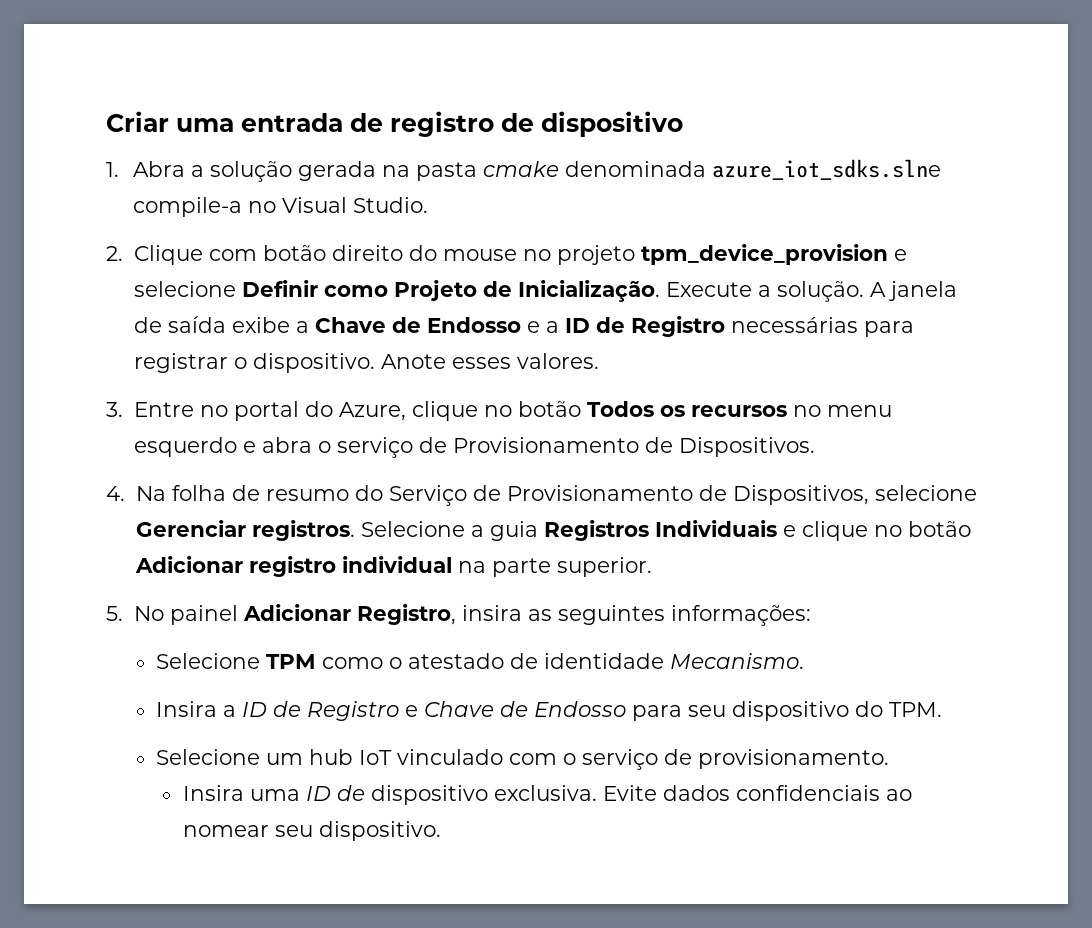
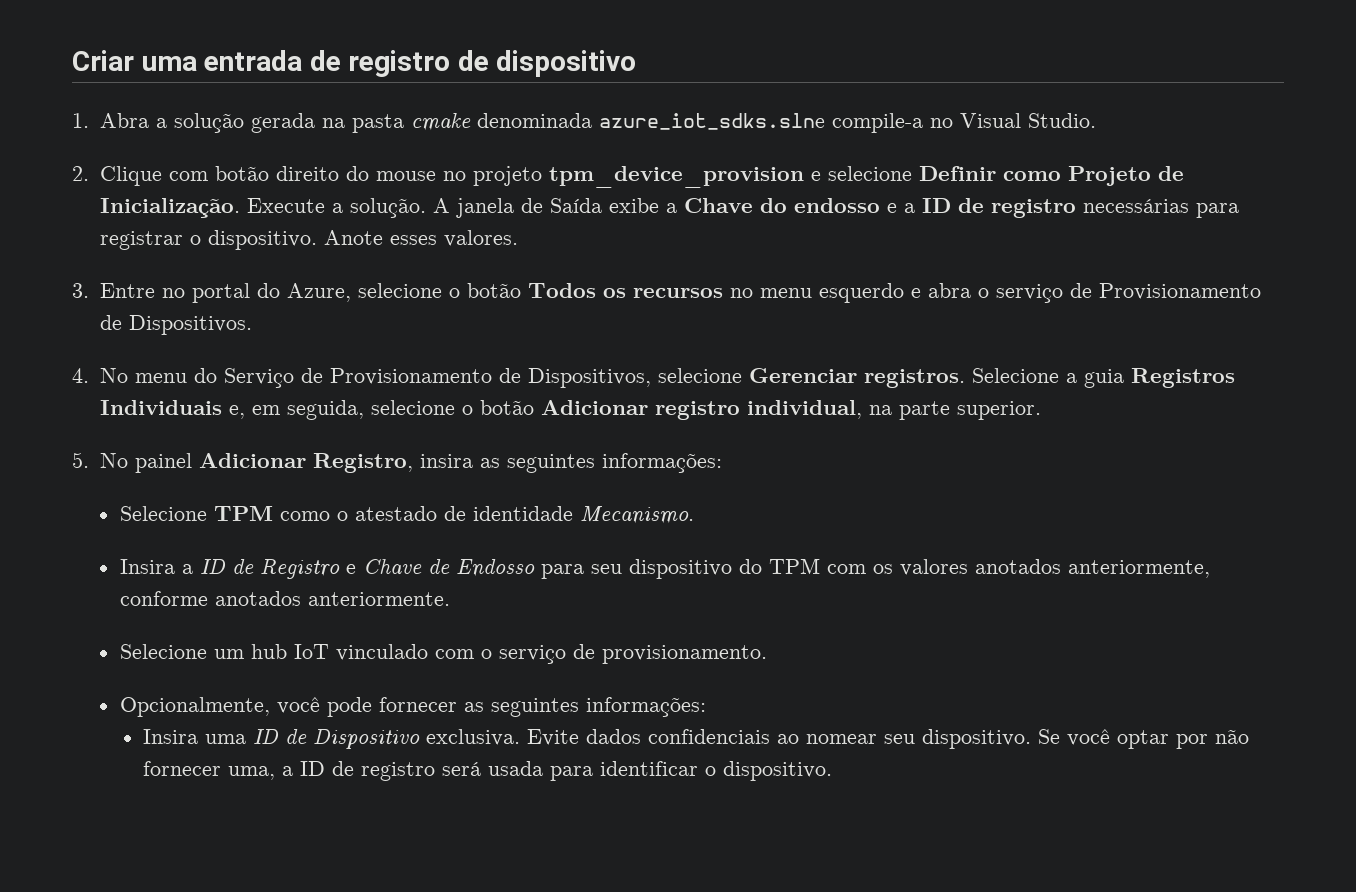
- A janela de saída exibe a Chave de Endosso e a ID de Registro necessárias para registrar o dispositivo.
+ A janela de Saída exibe a Chave do endosso e a ID de registro necessárias para registrar o dispositivo.
- 3. Entre no portal do Azure, clique no botão Todos os recursos no menu esquerdo e abra o serviço de Provisionamento de Dispositivos.
+ 3. Entre no portal do Azure, selecione o botão Todos os recursos no menu esquerdo e abra o serviço de Provisionamento de Dispositivos.
- 4. Na folha de resumo do Serviço de Provisionamento de Dispositivos, selecione Gerenciar registros.
+ 4. No menu do Serviço de Provisionamento de Dispositivos, selecione Gerenciar registros.
- Selecione a guia Registros Individuais e clique no botão Adicionar registro individual na parte superior.
+ Selecione a guia Registros Individuais e, em seguida, selecione o botão Adicionar registro individual, na parte superior.
- Insira a ID de Registro e Chave de Endosso para seu dispositivo do TPM.
+ Insira a ID de Registro e Chave de Endosso para seu dispositivo do TPM com os valores anotados anteriormente, conforme anotados anteriormente.
+ Opcionalmente, você pode fornecer as seguintes informações:
- Insira uma ID de dispositivo exclusiva.
+ Insira uma ID de Dispositivo exclusiva.
+ Se você optar por não fornecer uma, a ID de registro será usada para identificar o dispositivo.

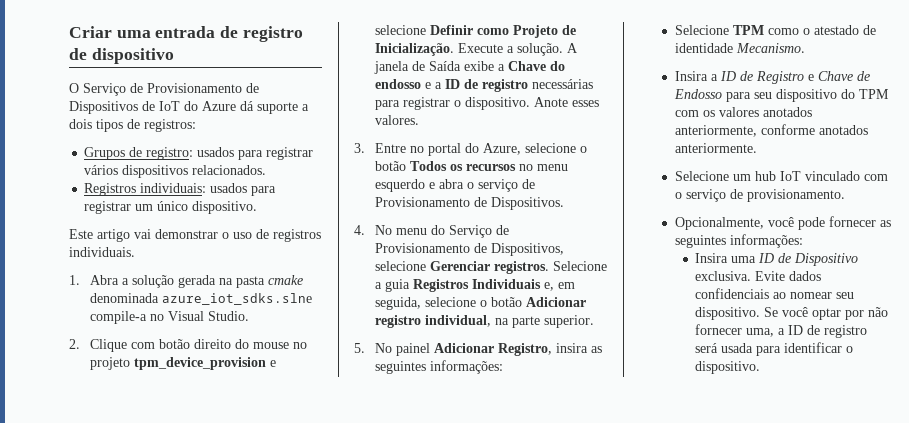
+ O Serviço de Provisionamento de Dispositivos de IoT do Azure dá suporte a dois tipos de registros:
+ Grupos de registro: usados para registrar vários dispositivos relacionados.
+ Registros individuais: usados para registrar um único dispositivo.
+ Este artigo vai demonstrar o uso de registros individuais.

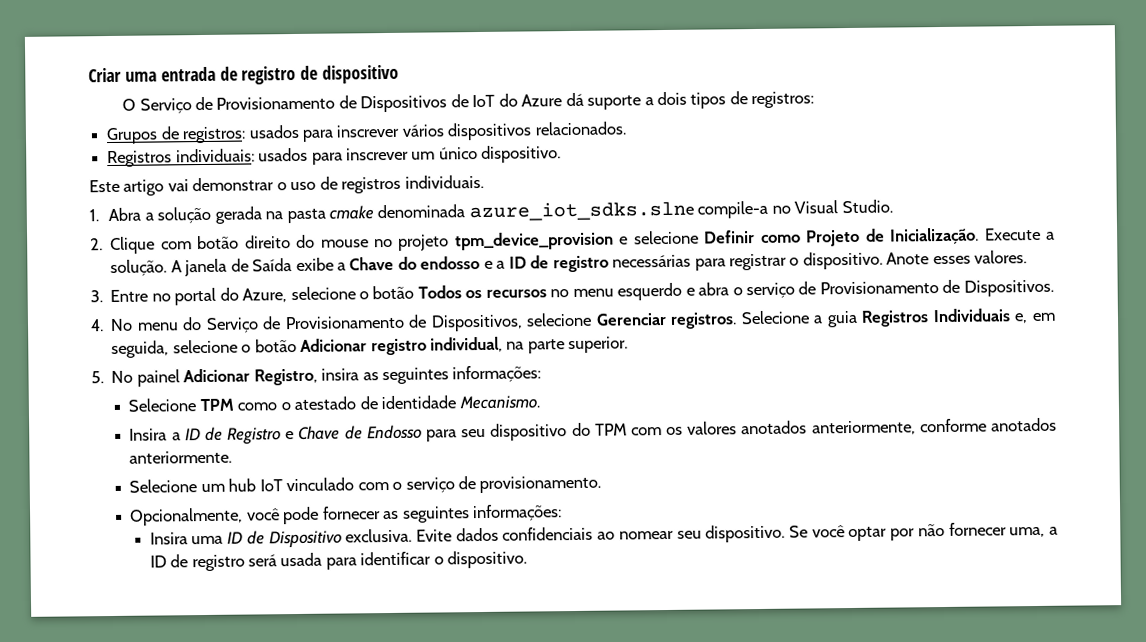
- Grupos de registro: usados para registrar vários dispositivos relacionados.
+ Grupos de registros: usados para inscrever vários dispositivos relacionados.
- Registros individuais: usados para registrar um único dispositivo.
+ Registros individuais: usados para inscrever um único dispositivo.

